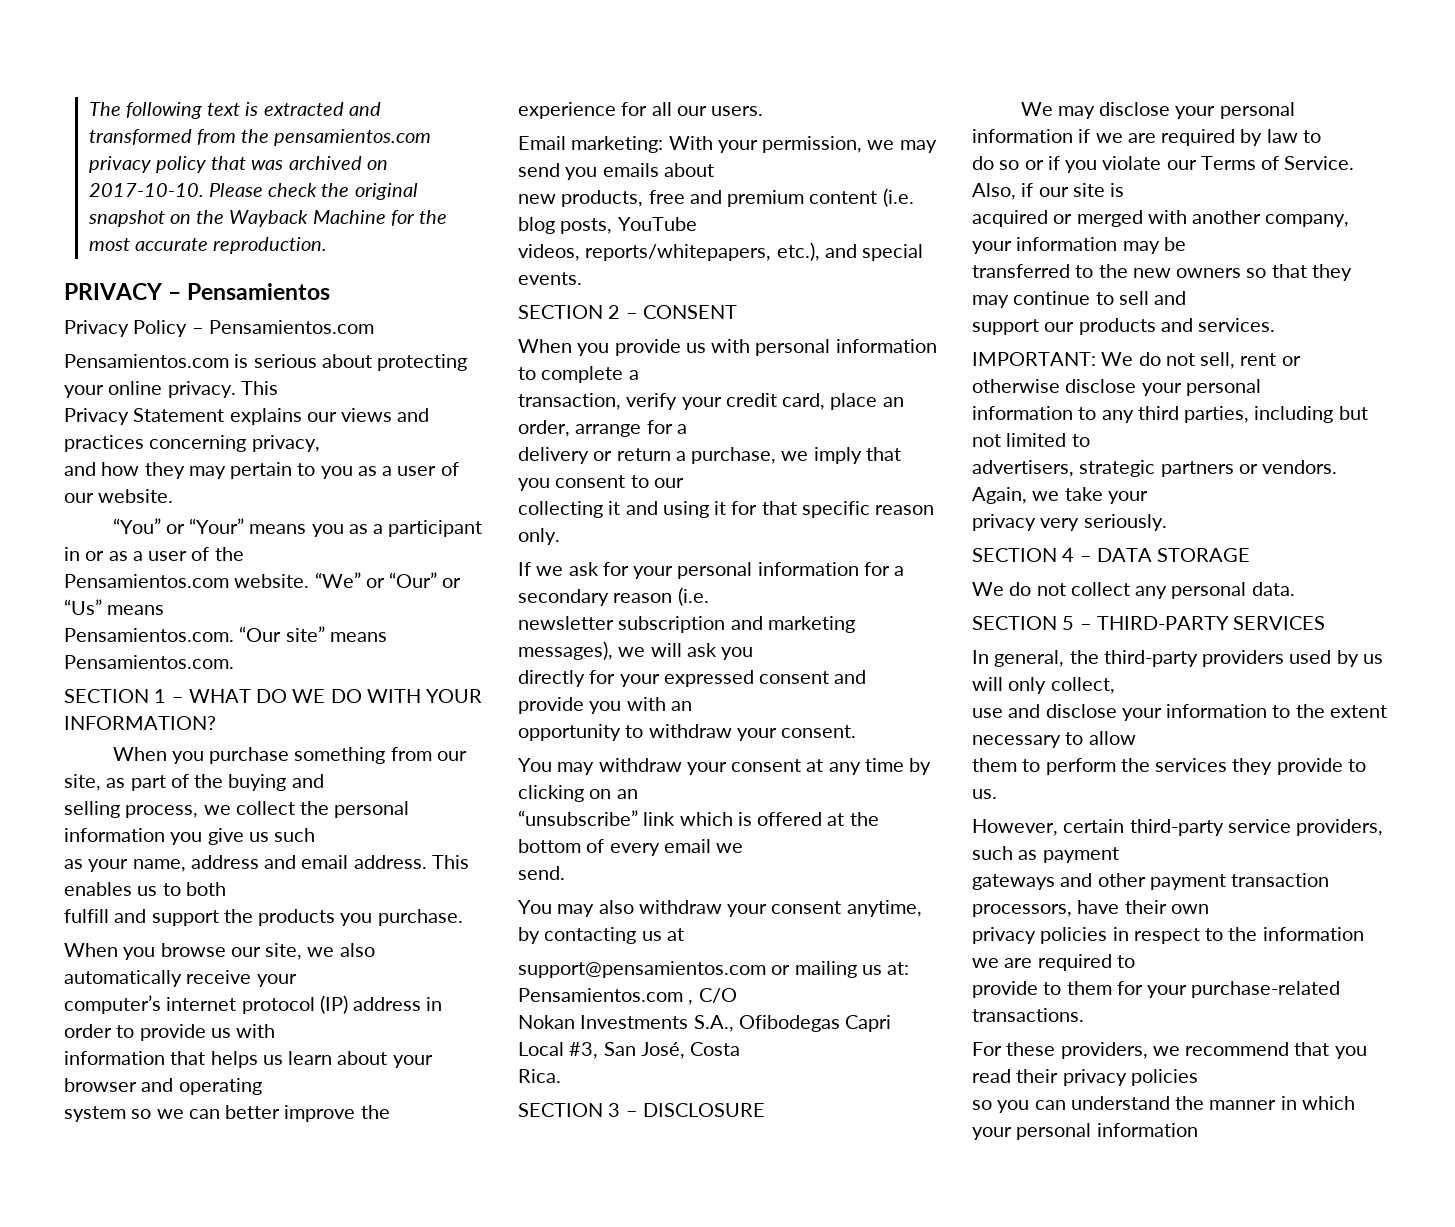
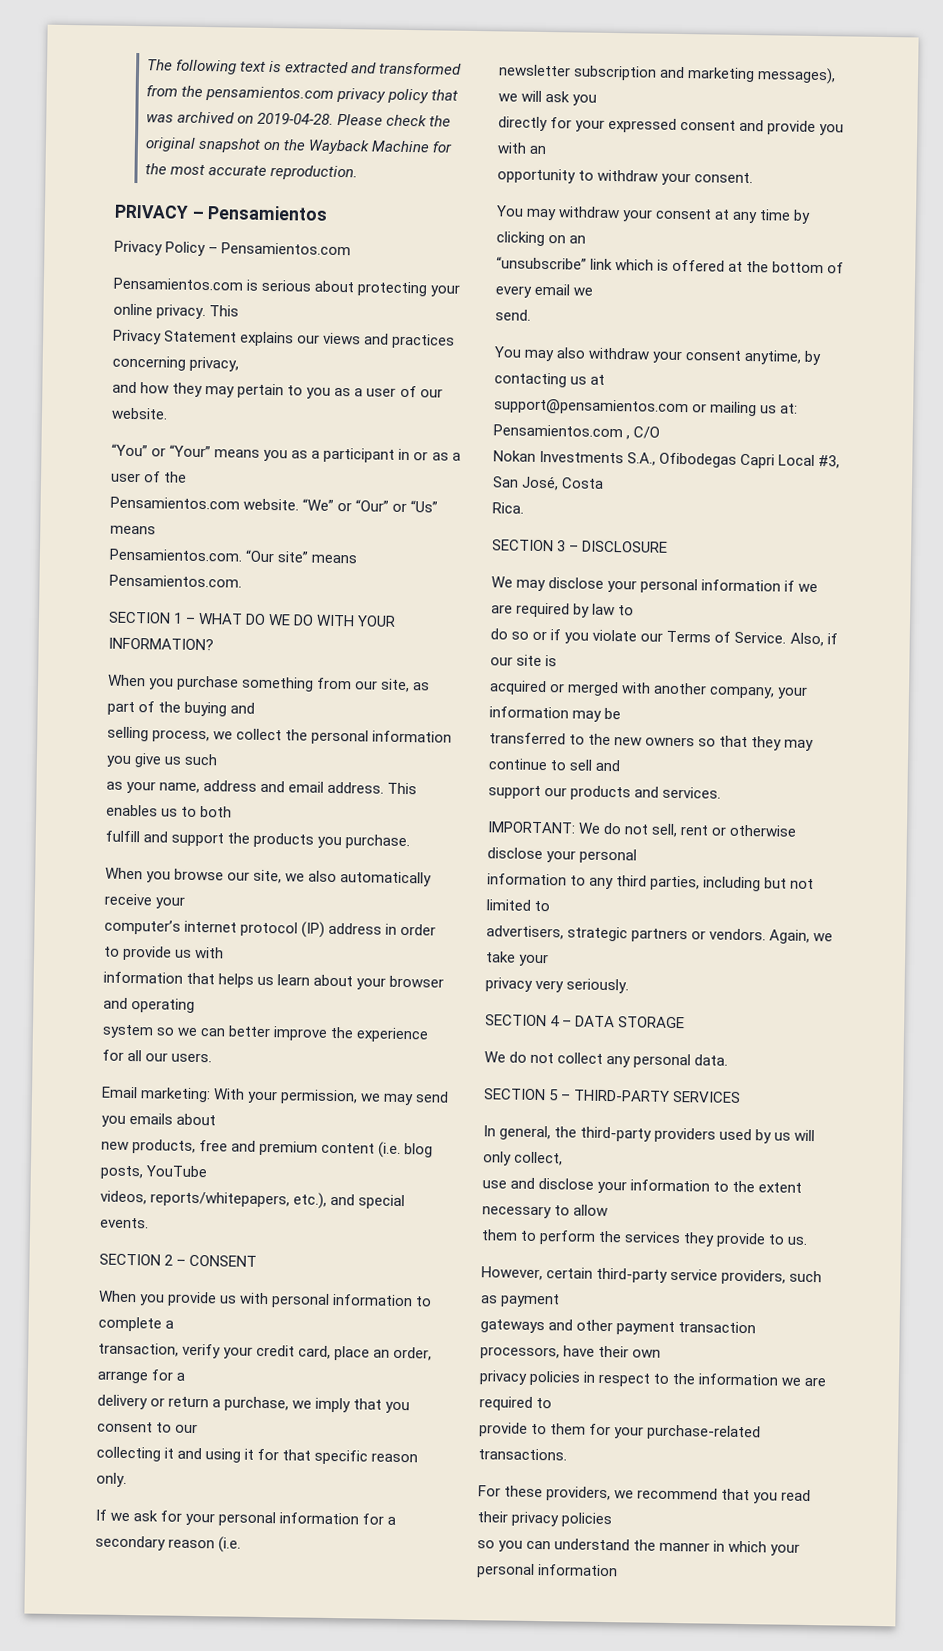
- The following text is extracted and transformed from the pensamientos.com privacy policy that was archived on 2017-10-10.
+ The following text is extracted and transformed from the pensamientos.com privacy policy that was archived on 2019-04-28.

